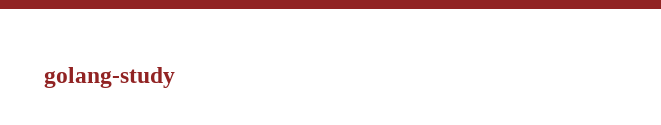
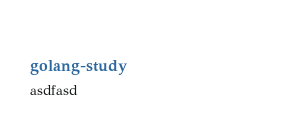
+ asdfasd

